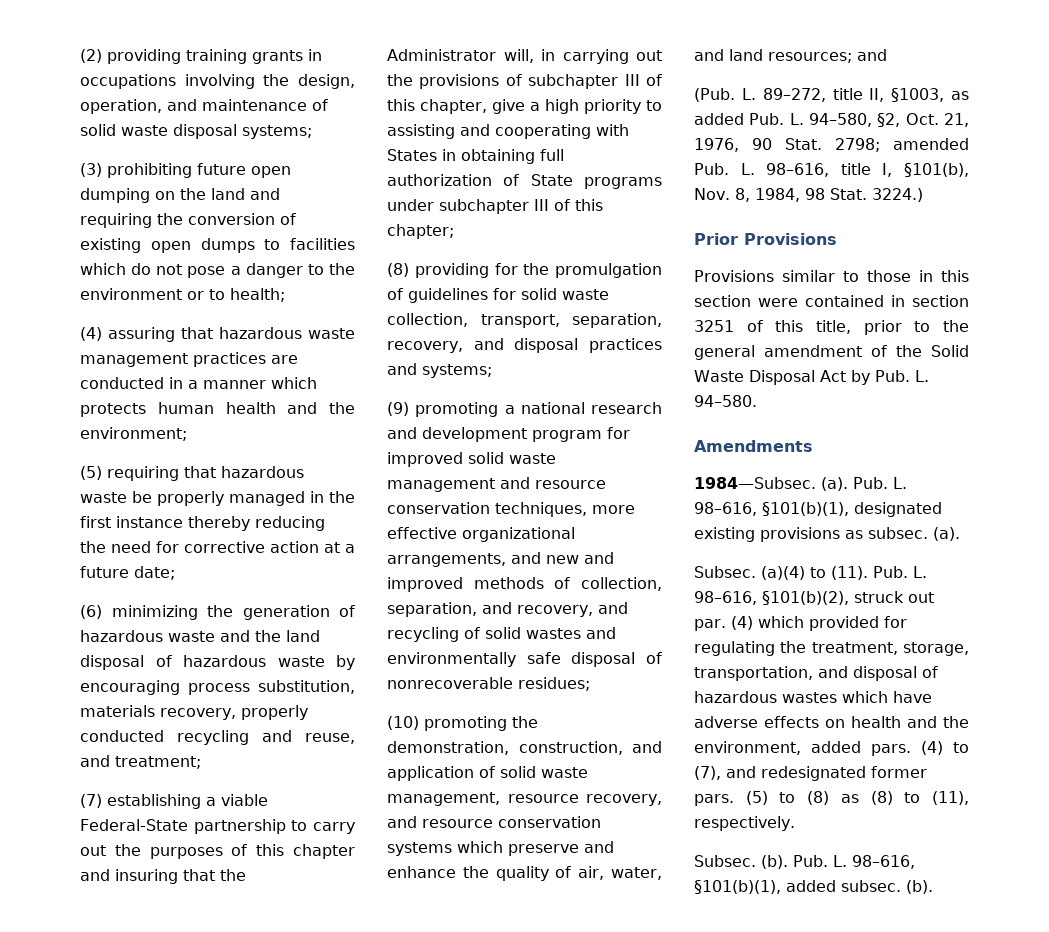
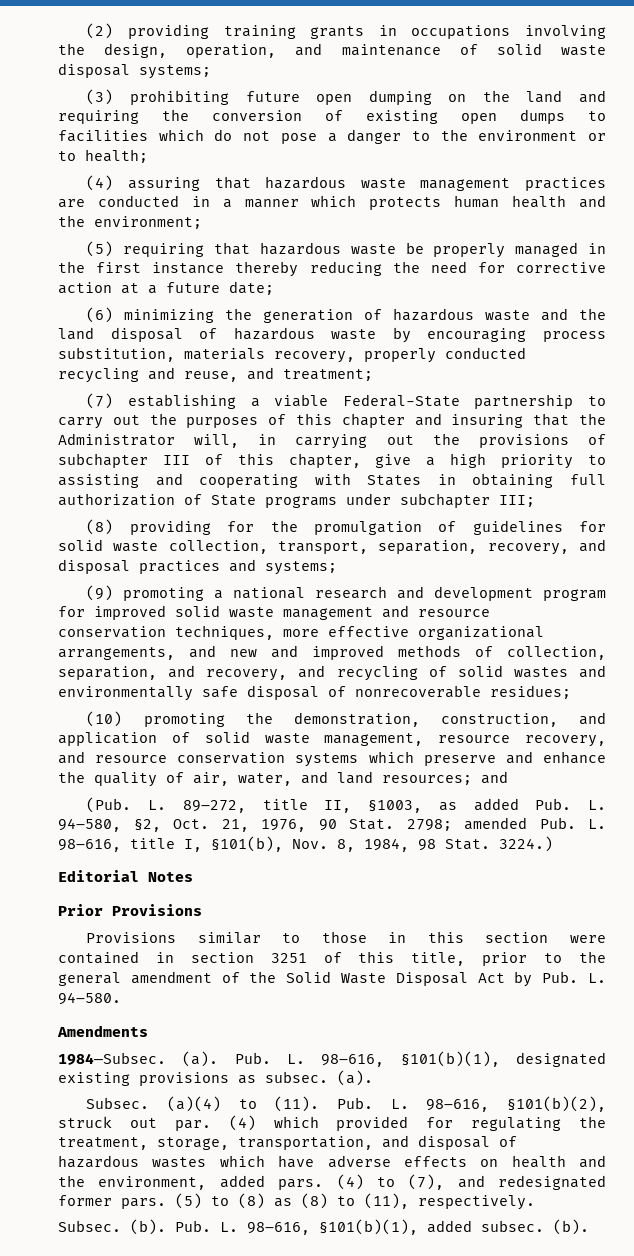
- (7) establishing a viable Federal-State partnership to carry out the purposes of this chapter and insuring that the Administrator will, in carrying out the provisions of subchapter III of this chapter, give a high priority to assisting and cooperating with States in obtaining full authorization of State programs under subchapter III of this chapter;
+ (7) establishing a viable Federal-State partnership to carry out the purposes of this chapter and insuring that the Administrator will, in carrying out the provisions of subchapter III of this chapter, give a high priority to assisting and cooperating with States in obtaining full authorization of State programs under subchapter III;
+ Editorial Notes

